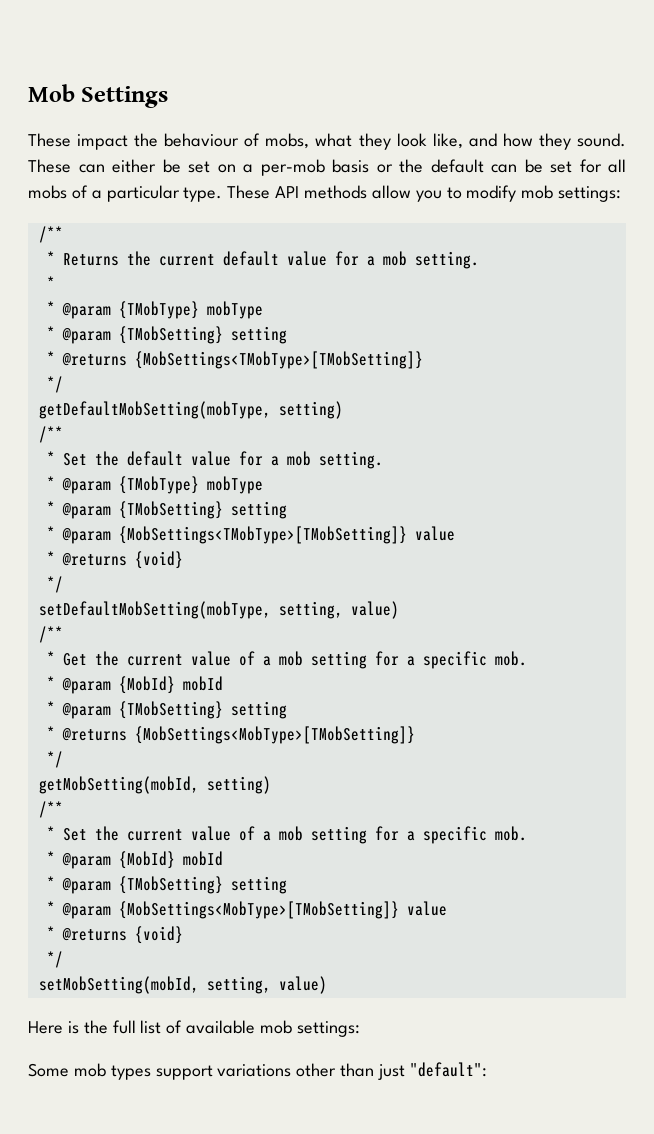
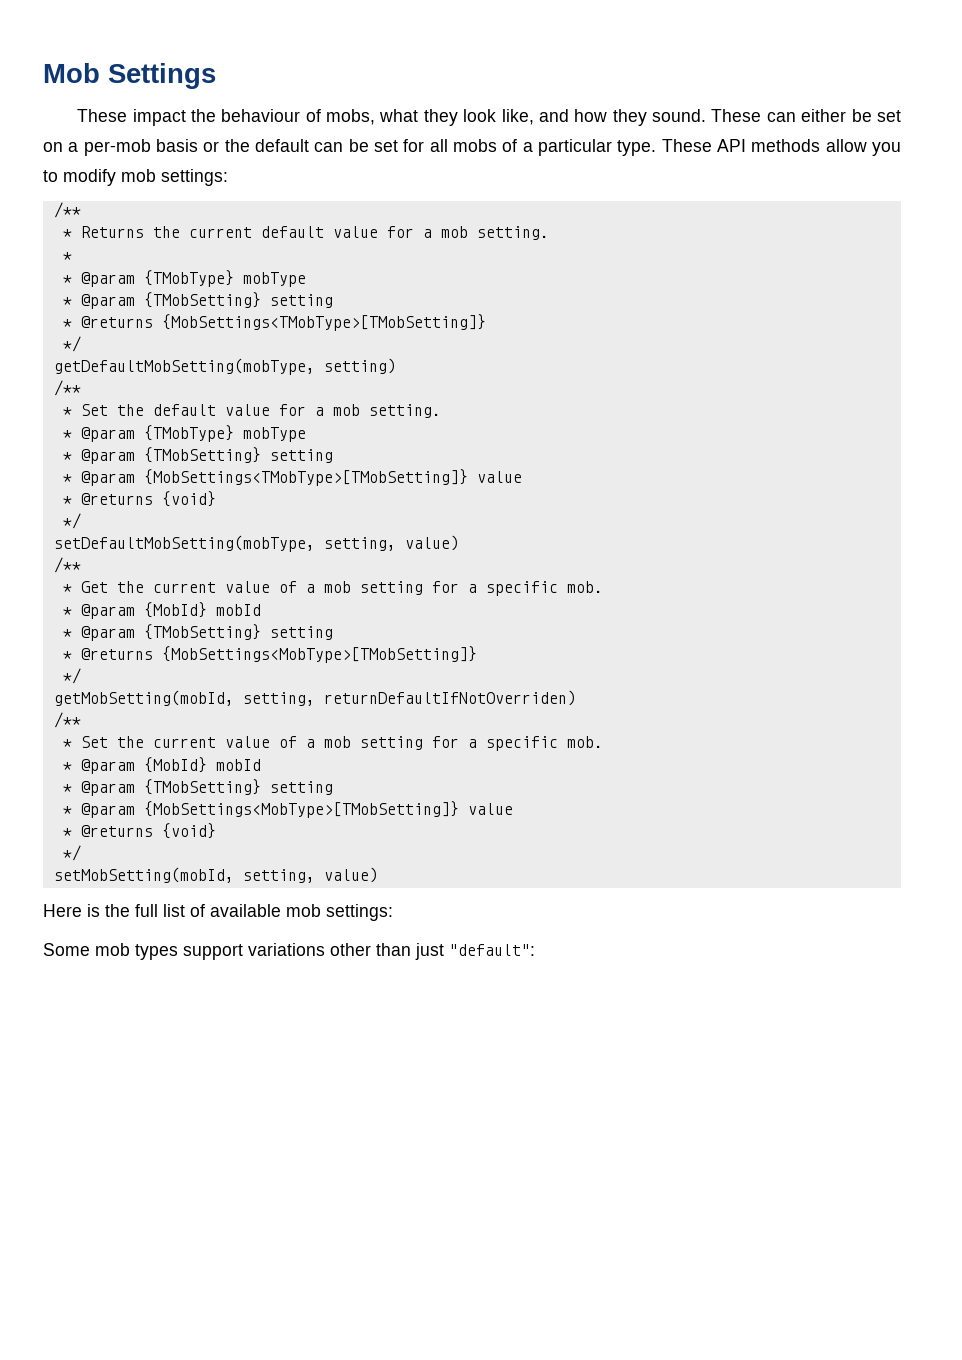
- getMobSetting(mobId, setting)
+ getMobSetting(mobId, setting, returnDefaultIfNotOverriden)

